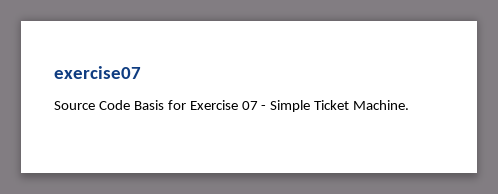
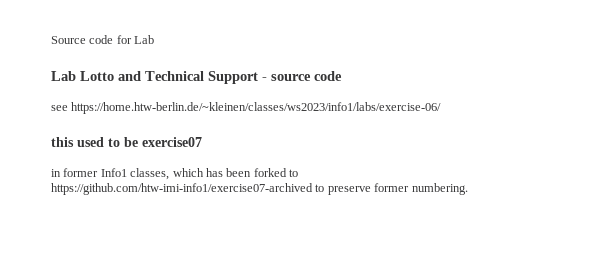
- exercise07
- Source Code Basis for Exercise 07 - Simple Ticket Machine.
+ Source code for Lab
+ Lab Lotto and Technical Support - source code
+ see https://home.htw-berlin.de/~kleinen/classes/ws2023/info1/labs/exercise-06/
+ this used to be exercise07
+ in former Info1 classes, which has been forked to https://github.com/htw-imi-info1/exercise07-archived to preserve former numbering.

